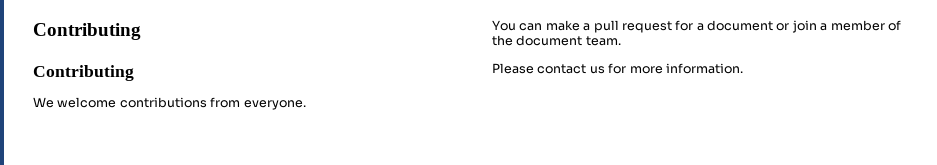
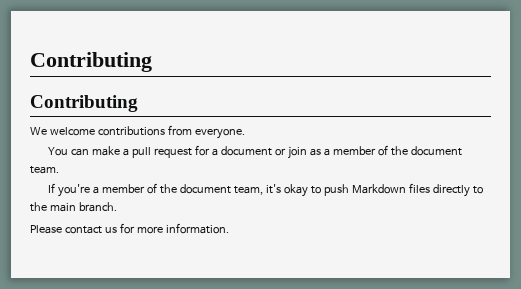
- You can make a pull request for a document or join a member of the document team.
+ You can make a pull request for a document or join as a member of the document team.
+ If you're a member of the document team, it's okay to push Markdown files directly to the main branch.

